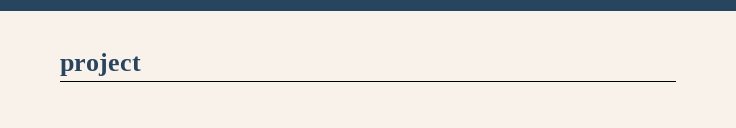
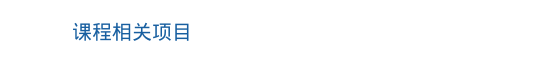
- project
+ 课程相关项目

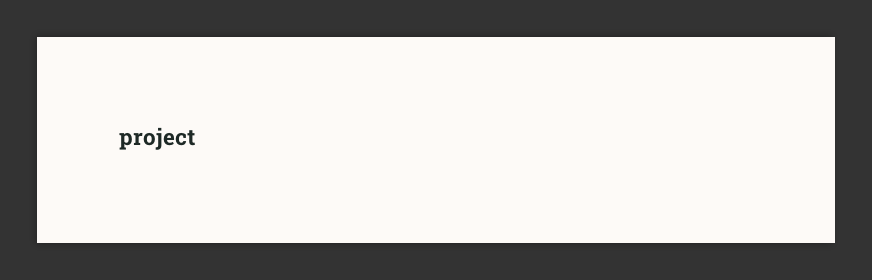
- 课程相关项目
+ project

